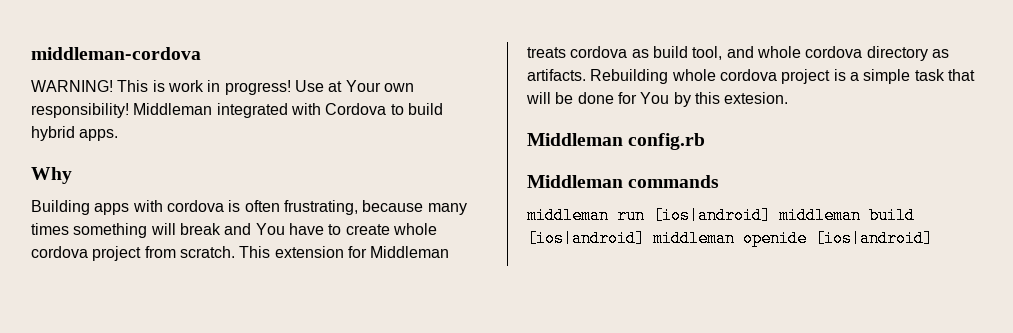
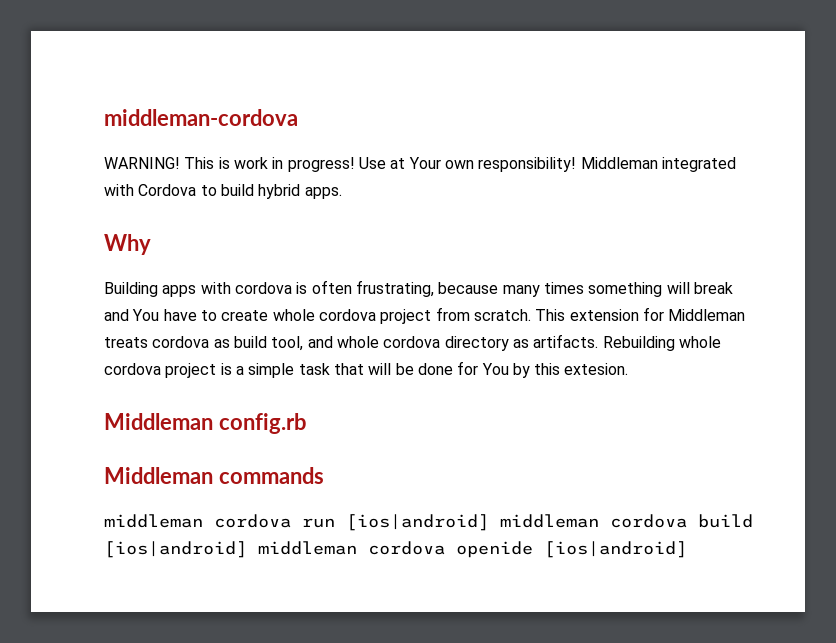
- middleman run [ios|android] middleman build [ios|android] middleman openide [ios|android]
+ middleman cordova run [ios|android] middleman cordova build [ios|android] middleman cordova openide [ios|android]

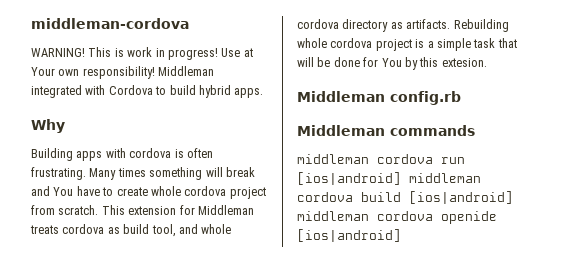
- Building apps with cordova is often frustrating, because many times something will break and You have to create whole cordova project from scratch.
+ Building apps with cordova is often frustrating. Many times something will break and You have to create whole cordova project from scratch.

